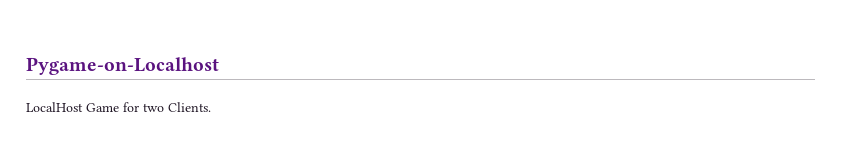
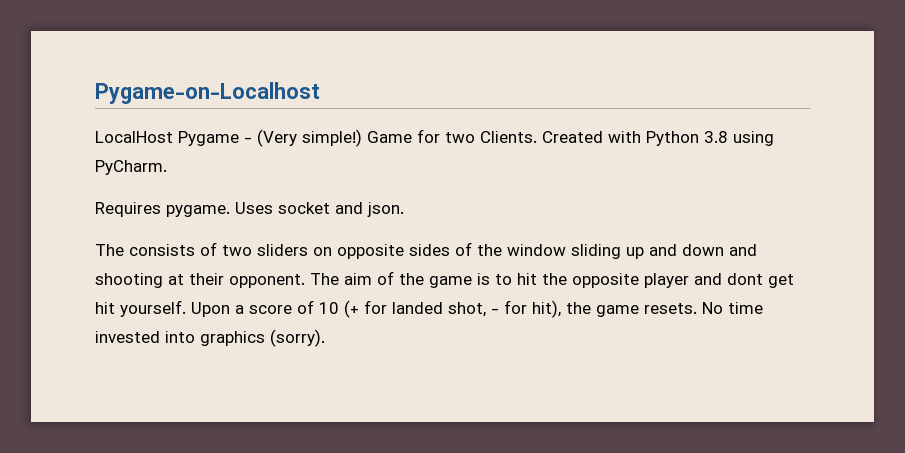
- LocalHost Game for two Clients.
+ LocalHost Pygame - (Very simple!) Game for two Clients. Created with Python 3.8 using PyCharm.
+ Requires pygame. Uses socket and json.
+ The consists of two sliders on opposite sides of the window sliding up and down and shooting at their opponent. The aim of the game is to hit the opposite player and dont get hit yourself. Upon a score of 10 (+ for landed shot, - for hit), the game resets. No time invested into graphics (sorry).

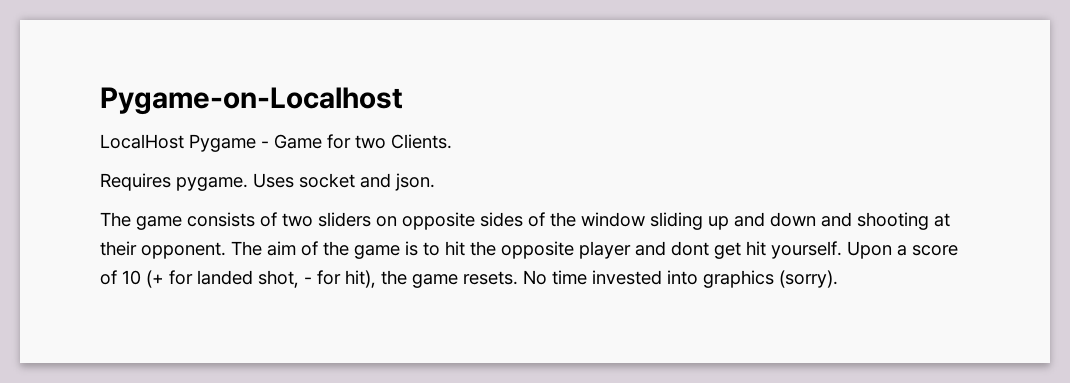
- LocalHost Pygame - (Very simple!) Game for two Clients. Created with Python 3.8 using PyCharm.
+ LocalHost Pygame - Game for two Clients.
- The consists of two sliders on opposite sides of the window sliding up and down and shooting at their opponent.
+ The game consists of two sliders on opposite sides of the window sliding up and down and shooting at their opponent.

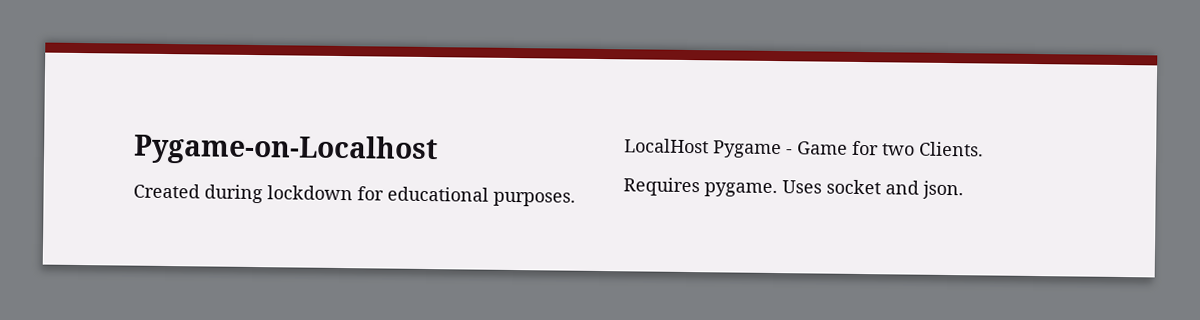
+ Created during lockdown for educational purposes.
- The game consists of two sliders on opposite sides of the window sliding up and down and shooting at their opponent. The aim of the game is to hit the opposite player and dont get hit yourself. Upon a score of 10 (+ for landed shot, - for hit), the game resets. No time invested into graphics (sorry).

